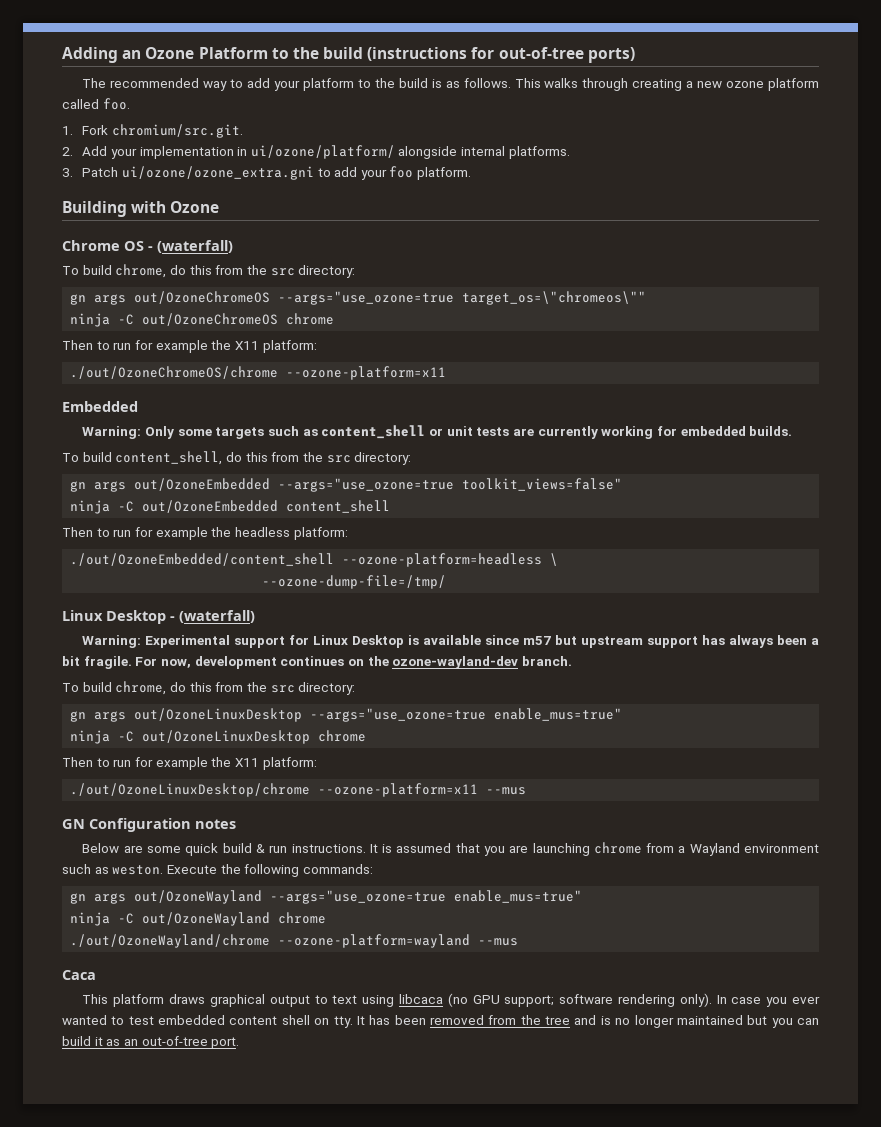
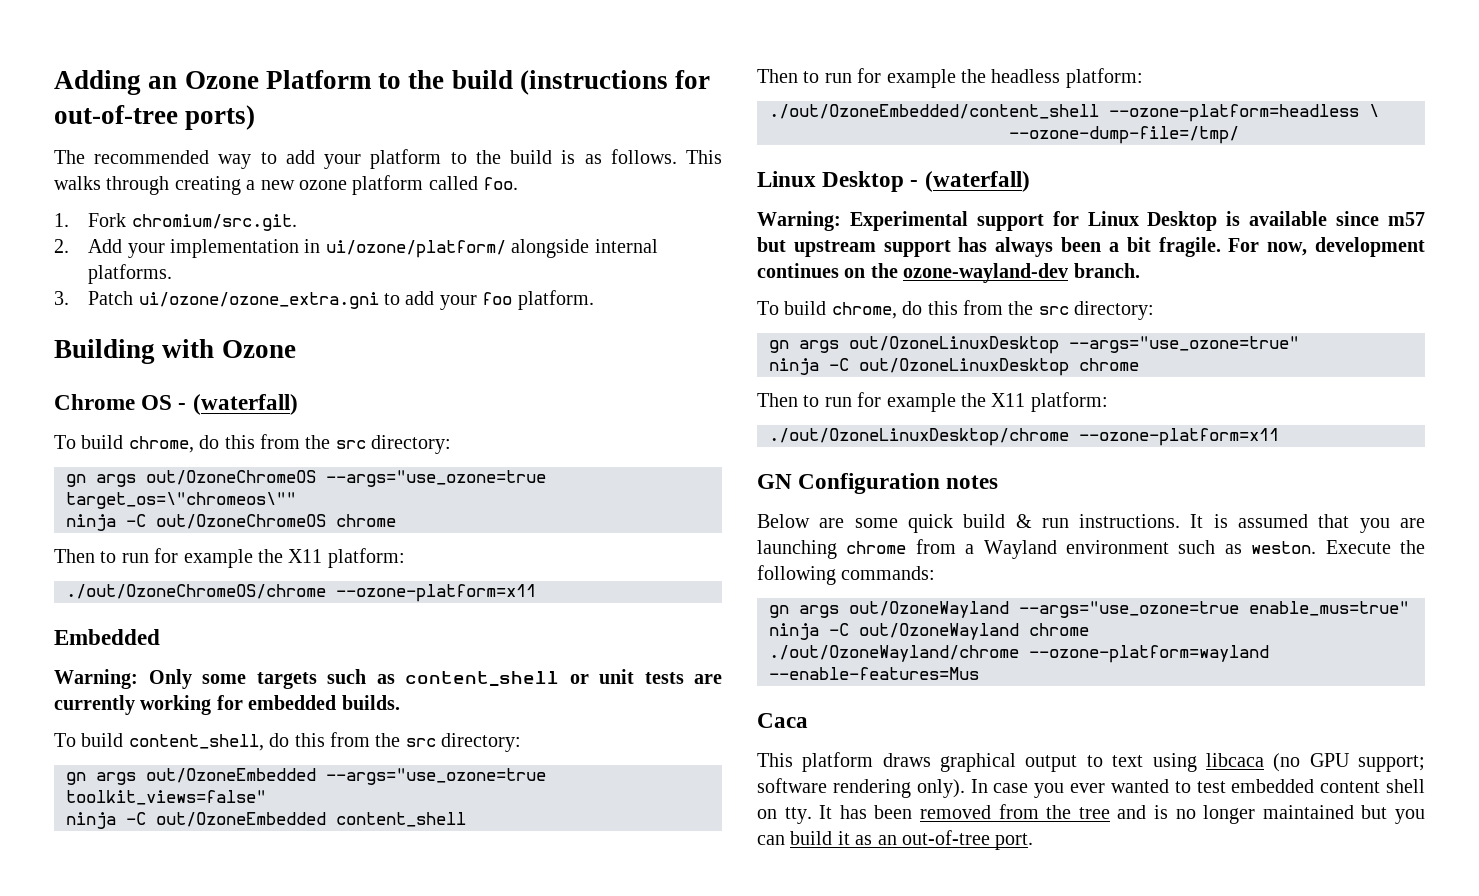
- gn args out/OzoneLinuxDesktop --args="use_ozone=true enable_mus=true"
+ gn args out/OzoneLinuxDesktop --args="use_ozone=true"
- ./out/OzoneLinuxDesktop/chrome --ozone-platform=x11 --mus
+ ./out/OzoneLinuxDesktop/chrome --ozone-platform=x11
- ./out/OzoneWayland/chrome --ozone-platform=wayland --mus
+ ./out/OzoneWayland/chrome --ozone-platform=wayland --enable-features=Mus

